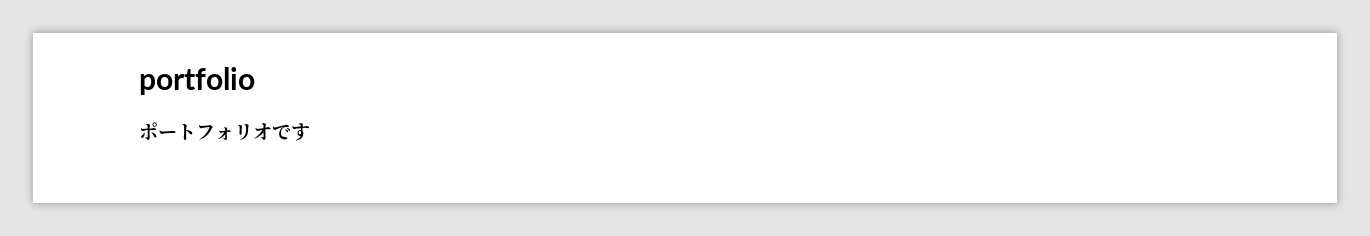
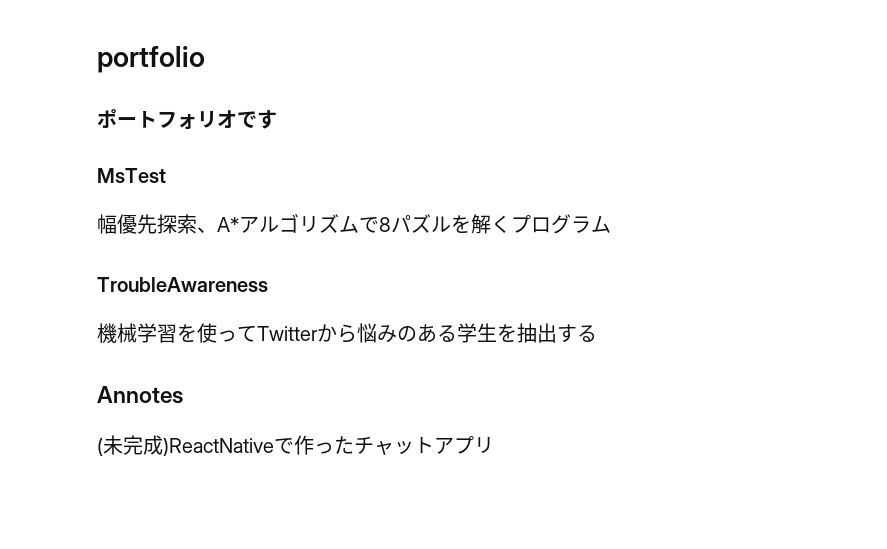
+ MsTest
+ 幅優先探索、A*アルゴリズムで8パズルを解くプログラム
+ TroubleAwareness
+ 機械学習を使ってTwitterから悩みのある学生を抽出する
+ Annotes
+ (未完成)ReactNativeで作ったチャットアプリ

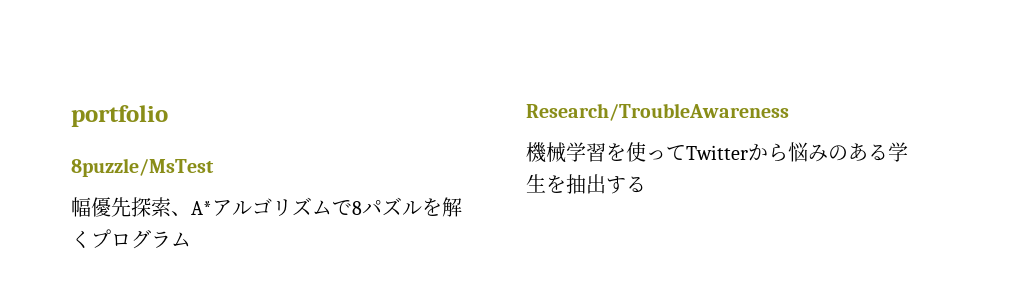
- ポートフォリオです
- MsTest
+ 8puzzle/MsTest
- TroubleAwareness
+ Research/TroubleAwareness
- Annotes
- (未完成)ReactNativeで作ったチャットアプリ

